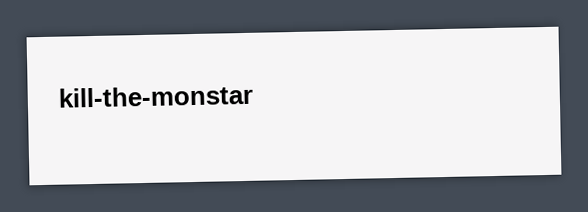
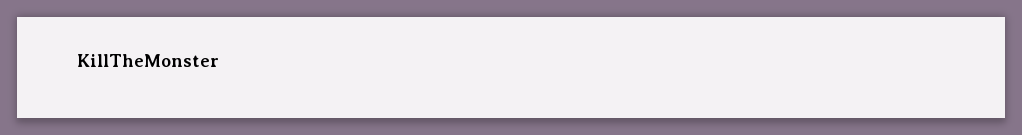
- kill-the-monstar
+ KillTheMonster

